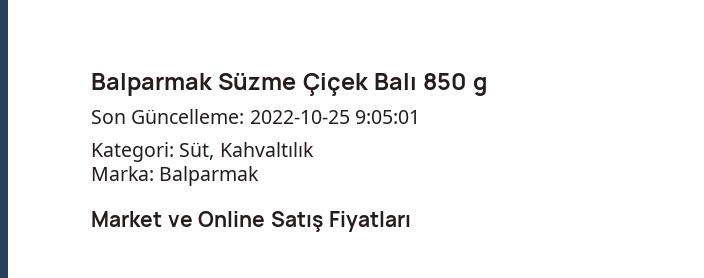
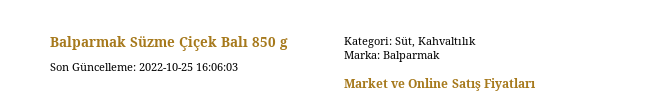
- Son Güncelleme: 2022-10-25 9:05:01
+ Son Güncelleme: 2022-10-25 16:06:03

